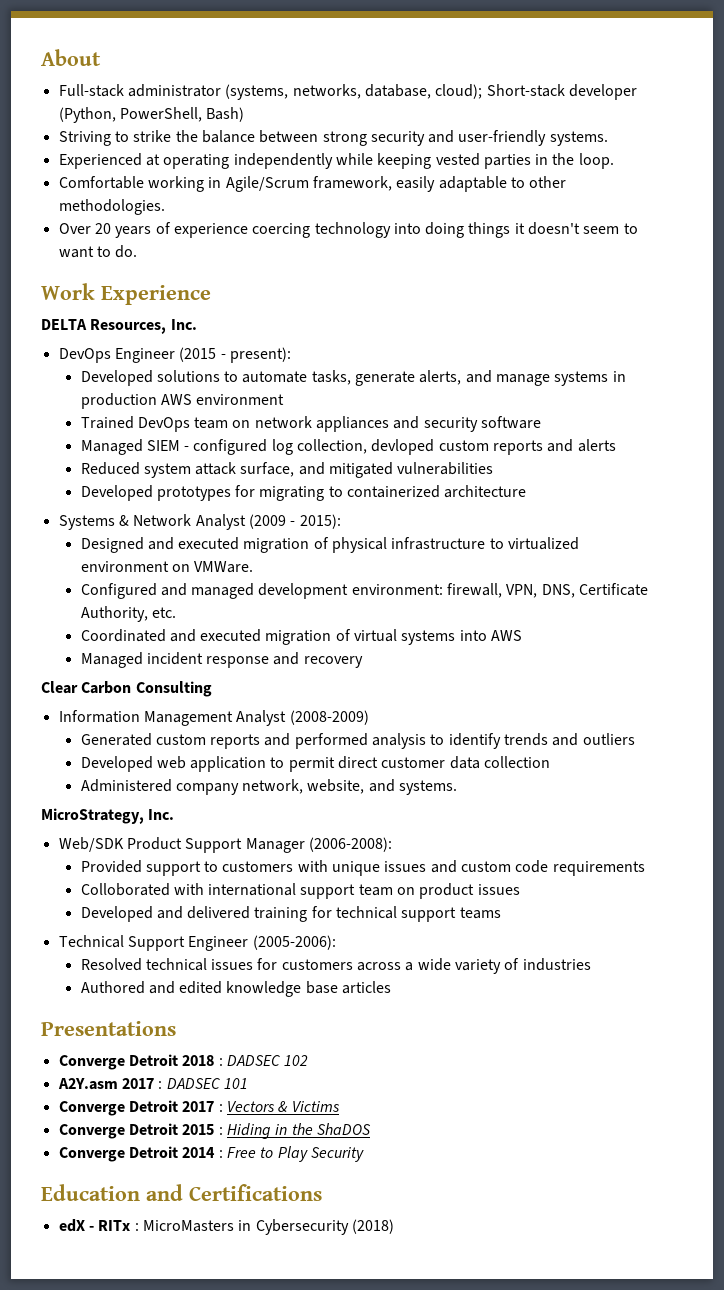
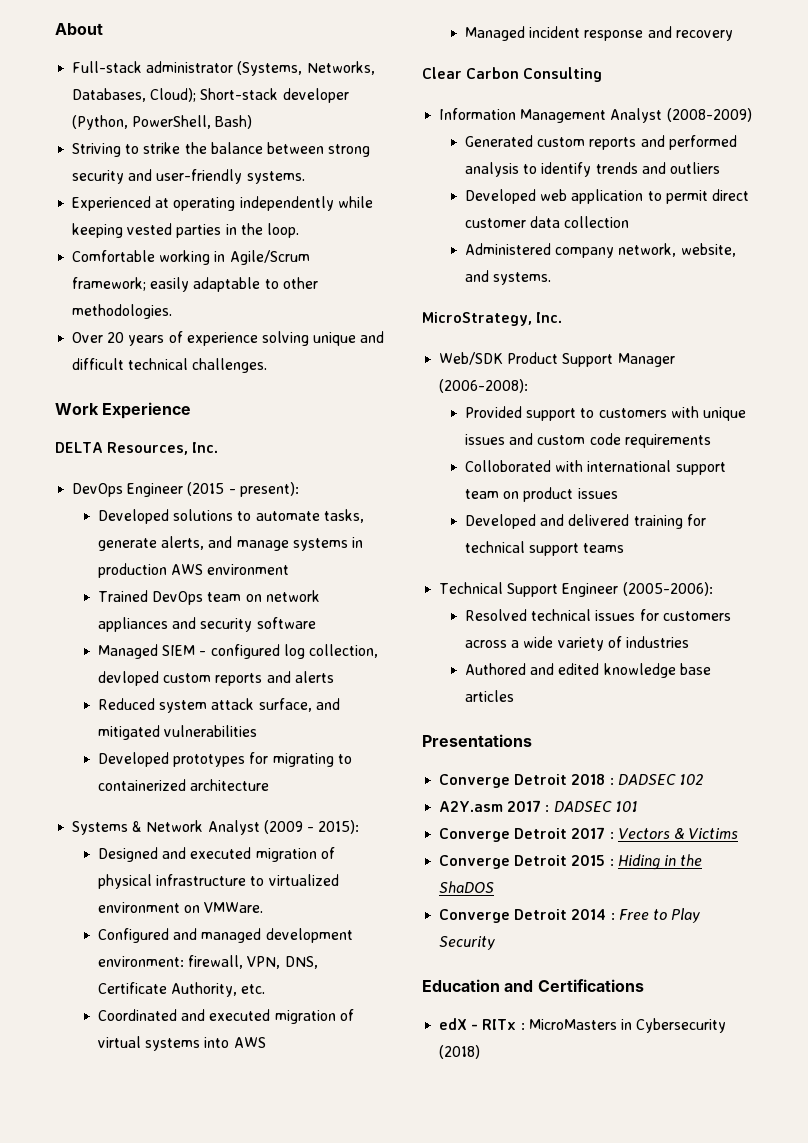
- Full-stack administrator (systems, networks, database, cloud); Short-stack developer (Python, PowerShell, Bash)
+ Full-stack administrator (Systems, Networks, Databases, Cloud); Short-stack developer (Python, PowerShell, Bash)
- Comfortable working in Agile/Scrum framework, easily adaptable to other methodologies.
+ Comfortable working in Agile/Scrum framework; easily adaptable to other methodologies.
- Over 20 years of experience coercing technology into doing things it doesn't seem to want to do.
+ Over 20 years of experience solving unique and difficult technical challenges.

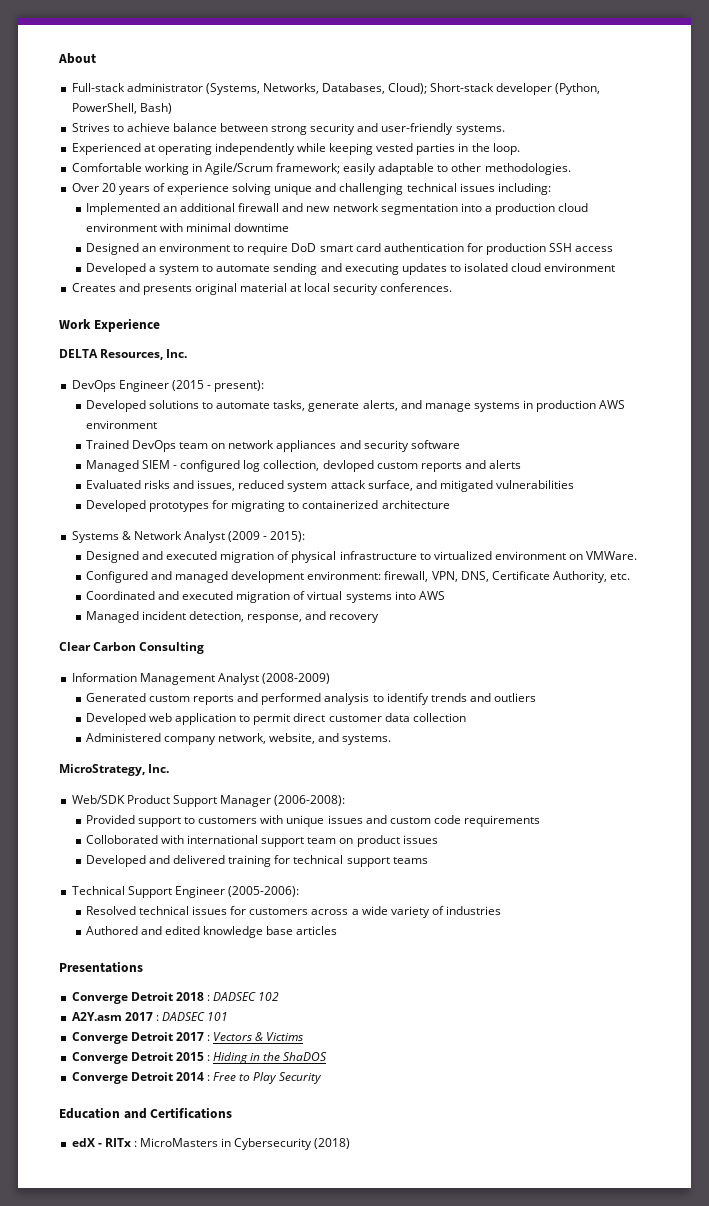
- Striving to strike the balance between strong security and user-friendly systems.
+ Strives to achieve balance between strong security and user-friendly systems.
- Over 20 years of experience solving unique and difficult technical challenges.
+ Over 20 years of experience solving unique and challenging technical issues including:
+ Implemented an additional firewall and new network segmentation into a production cloud environment with minimal downtime
+ Designed an environment to require DoD smart card authentication for production SSH access
+ Developed a system to automate sending and executing updates to isolated cloud environment
+ Creates and presents original material at local security conferences.
- Reduced system attack surface, and mitigated vulnerabilities
+ Evaluated risks and issues, reduced system attack surface, and mitigated vulnerabilities
- Managed incident response and recovery
+ Managed incident detection, response, and recovery

